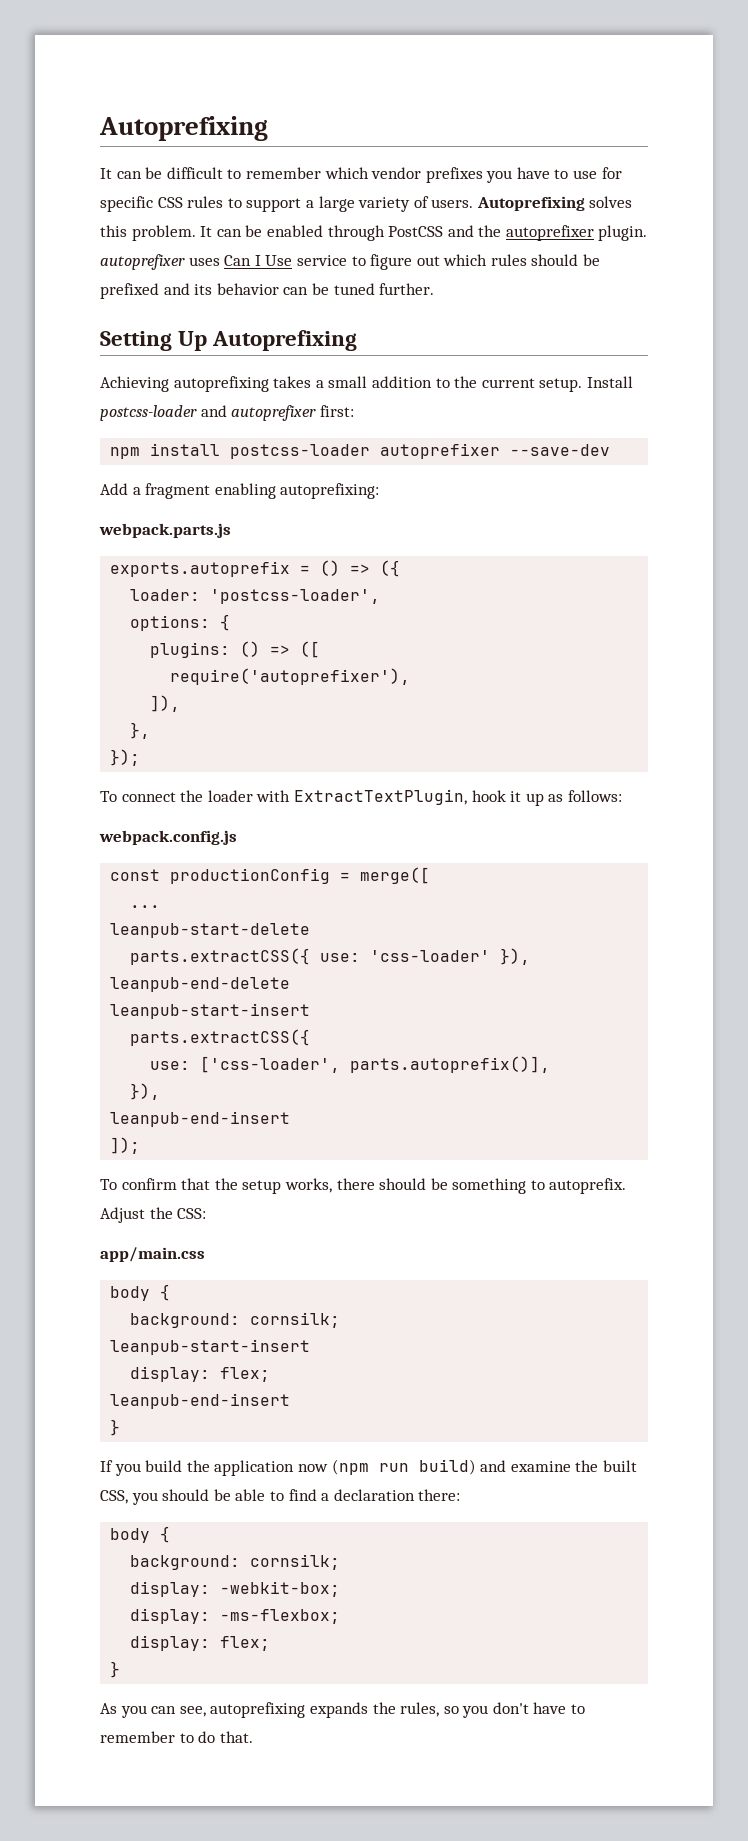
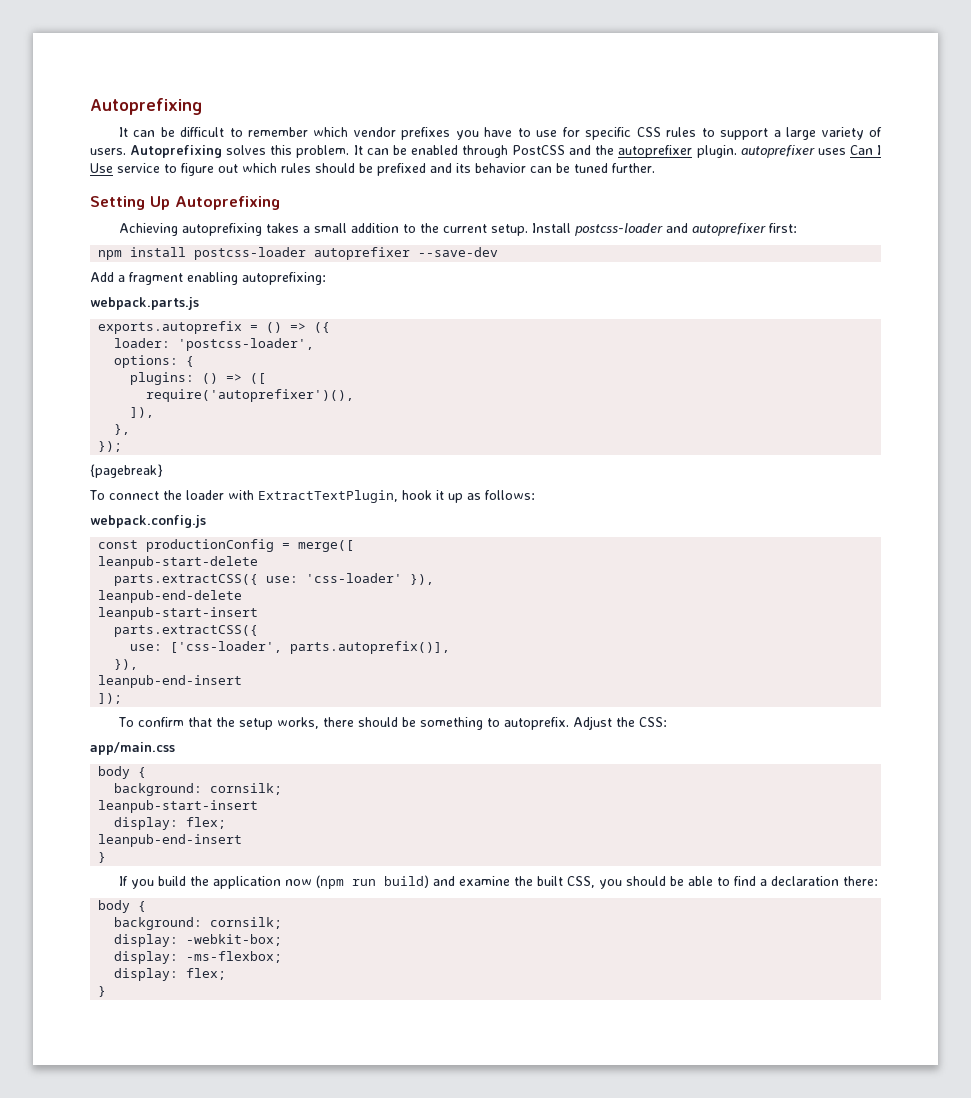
- require('autoprefixer'),
+ require('autoprefixer')(),
+ {pagebreak}
- ...
- As you can see, autoprefixing expands the rules, so you don't have to remember to do that.

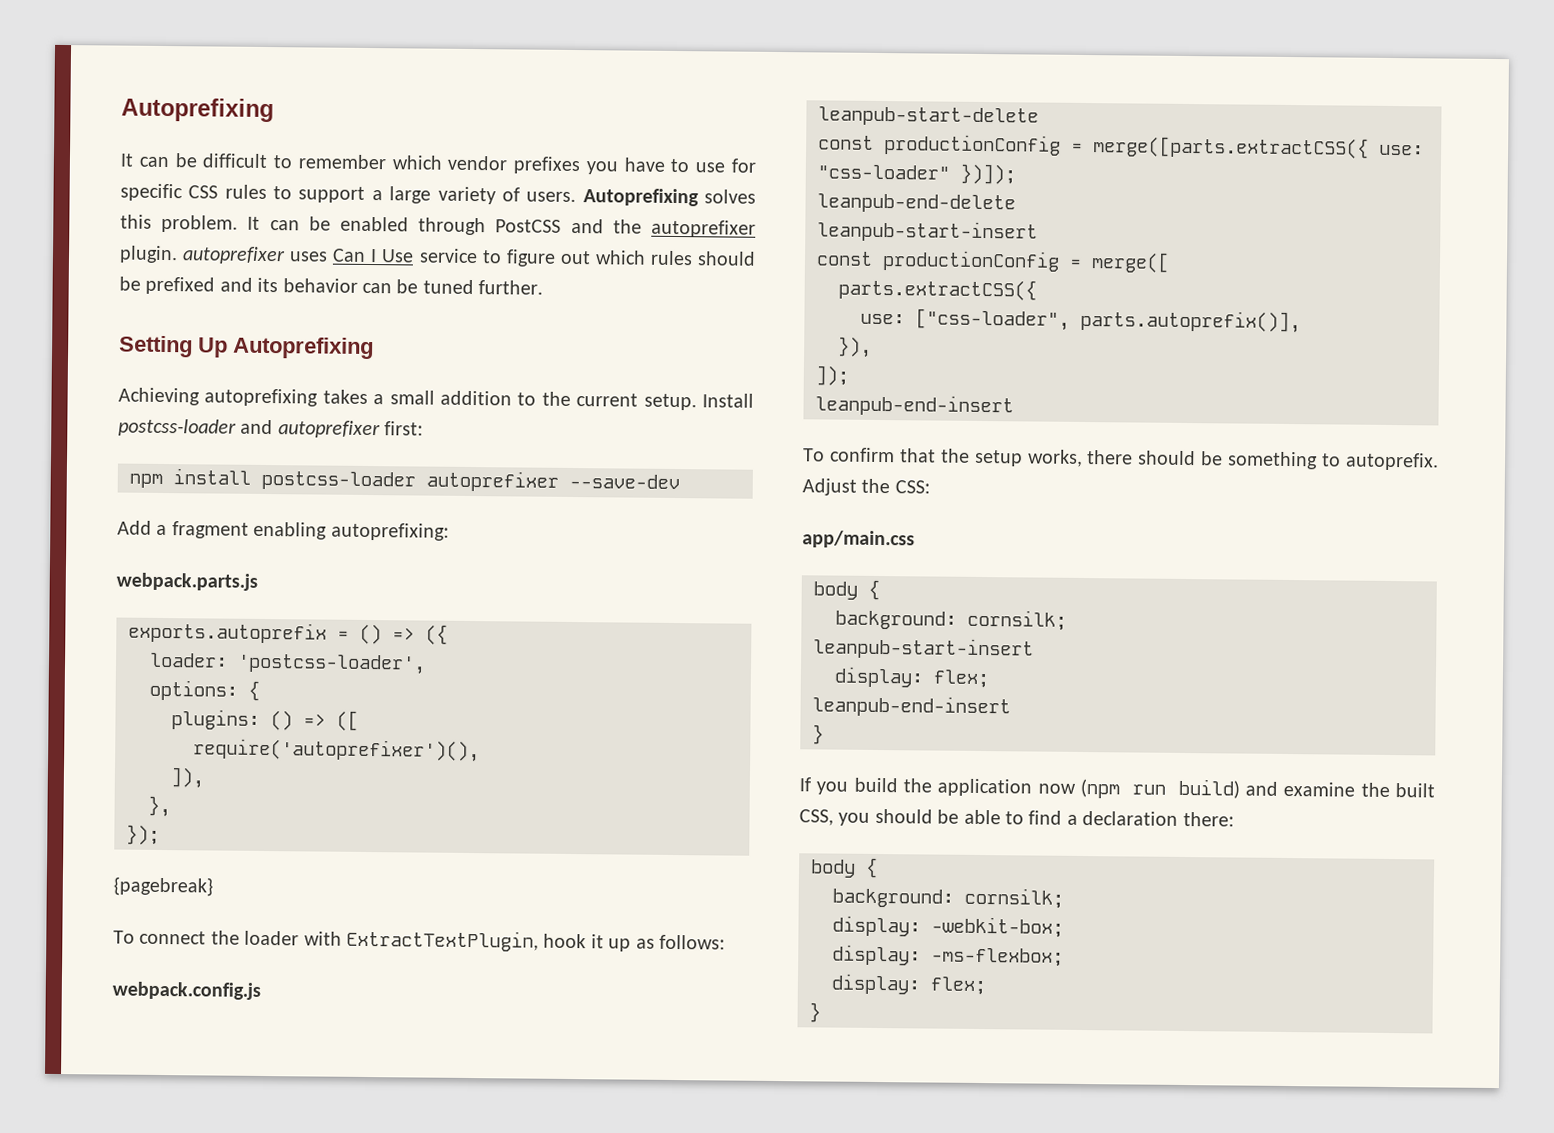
- const productionConfig = merge([
  leanpub-start-delete
- parts.extractCSS({ use: 'css-loader' }),
+ const productionConfig = merge([parts.extractCSS({ use: "css-loader" })]);
  leanpub-end-delete
  leanpub-start-insert
+ const productionConfig = merge([
- use: ['css-loader', parts.autoprefix()],
+ use: ["css-loader", parts.autoprefix()],
  }),
+ ]);
  leanpub-end-insert
- ]);

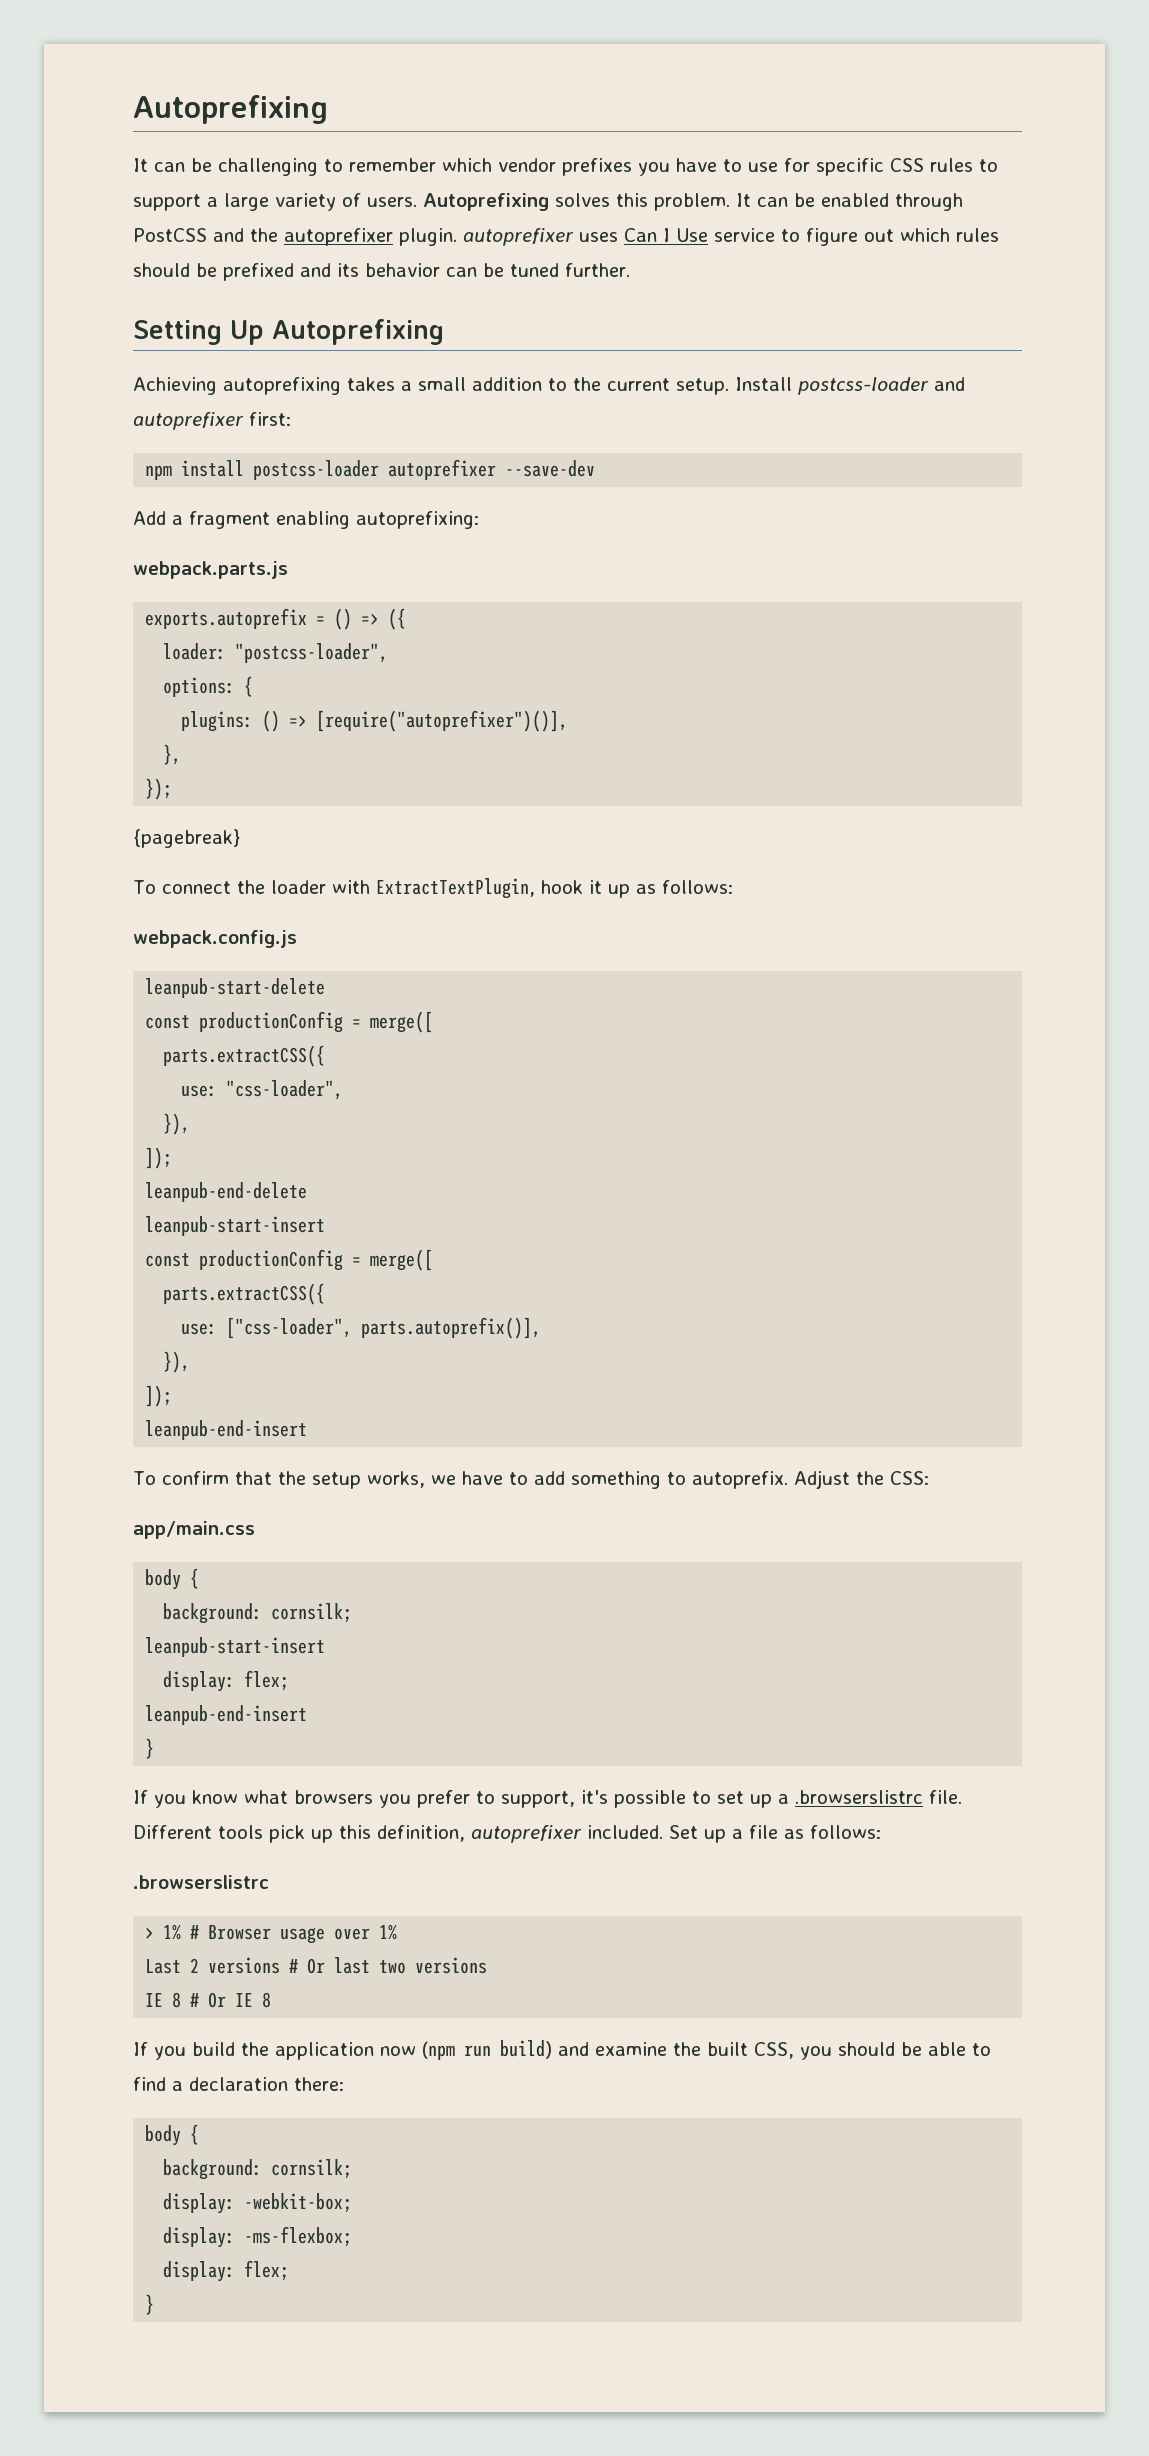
- It can be difficult to remember which vendor prefixes you have to use for specific CSS rules to support a large variety of users.
+ It can be challenging to remember which vendor prefixes you have to use for specific CSS rules to support a large variety of users.
- loader: 'postcss-loader',
+ loader: "postcss-loader",
- plugins: () => ([
- require('autoprefixer')(),
- ]),
+ plugins: () => [require("autoprefixer")()],
  leanpub-start-delete
- const productionConfig = merge([parts.extractCSS({ use: "css-loader" })]);
+ const productionConfig = merge([
+ parts.extractCSS({
+ use: "css-loader",
+ }),
+ ]);
- To confirm that the setup works, there should be something to autoprefix.
+ To confirm that the setup works, we have to add something to autoprefix.
+ If you know what browsers you prefer to support, it's possible to set up a .browserslistrc file. Different tools pick up this definition, autoprefixer included. Set up a file as follows:
+ .browserslistrc
+ > 1% # Browser usage over 1%
+ Last 2 versions # Or last two versions
+ IE 8 # Or IE 8

